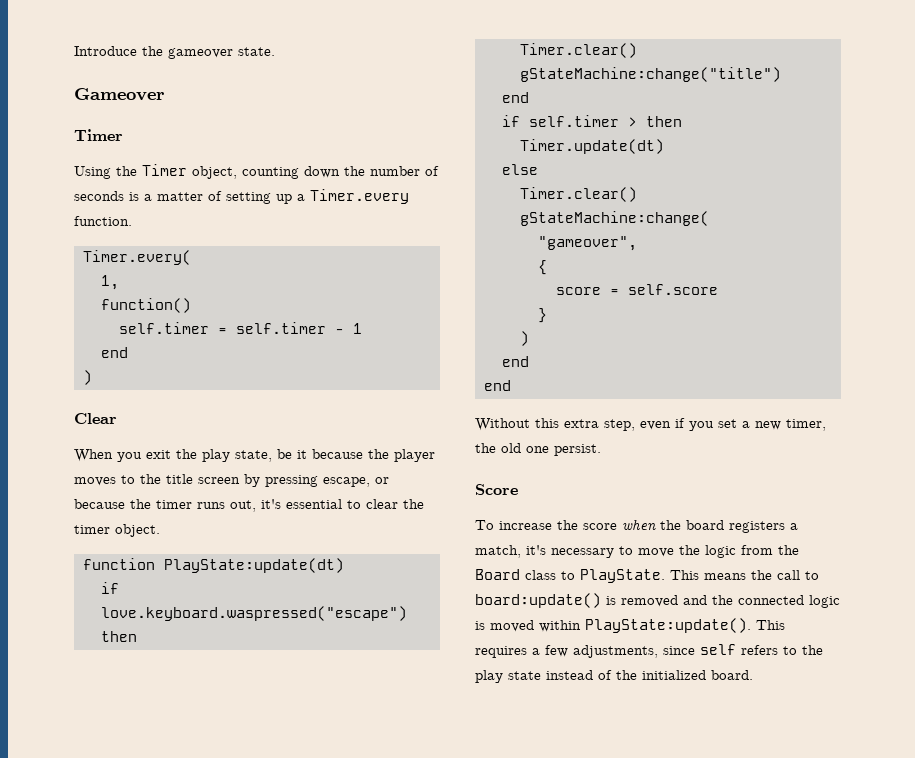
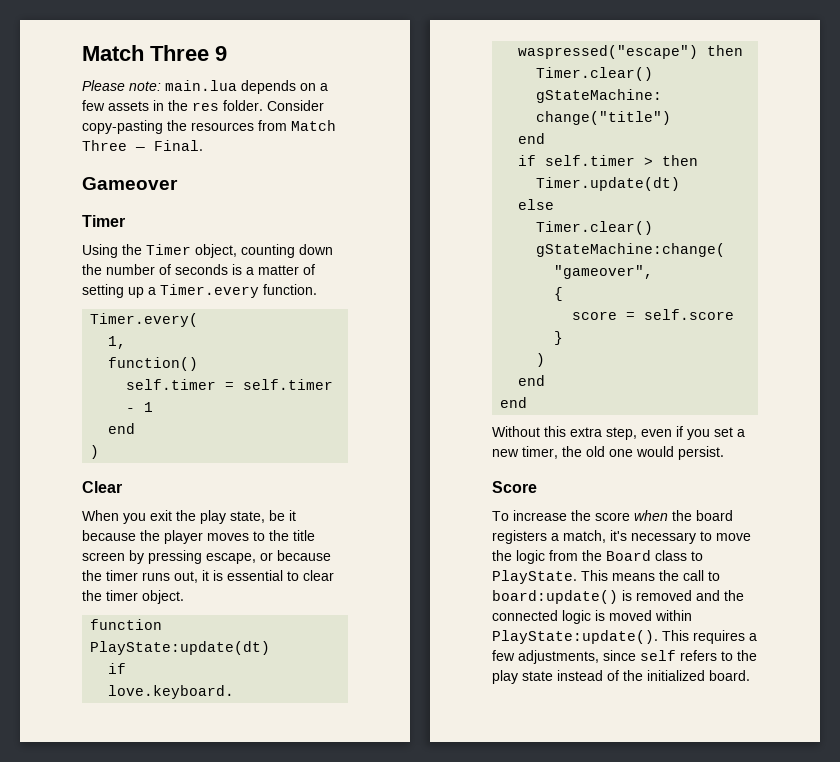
- Introduce the gameover state.
+ Match Three 9
+ Please note: main.lua depends on a few assets in the res folder. Consider copy-pasting the resources from Match Three — Final.
- When you exit the play state, be it because the player moves to the title screen by pressing escape, or because the timer runs out, it's essential to clear the timer object.
+ When you exit the play state, be it because the player moves to the title screen by pressing escape, or because the timer runs out, it is essential to clear the timer object.
- Without this extra step, even if you set a new timer, the old one persist.
+ Without this extra step, even if you set a new timer, the old one would persist.

